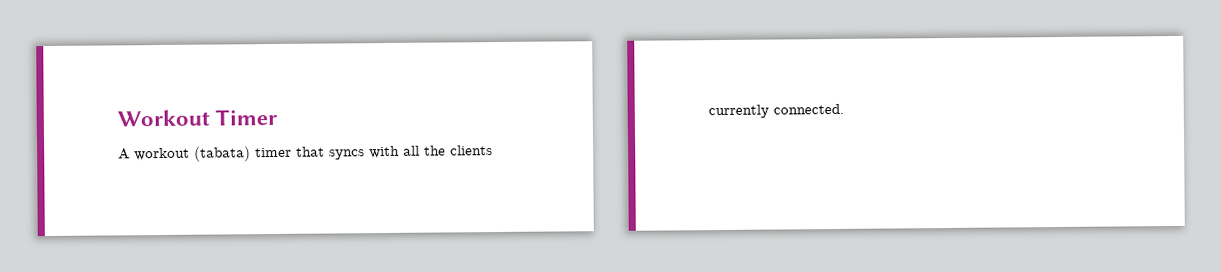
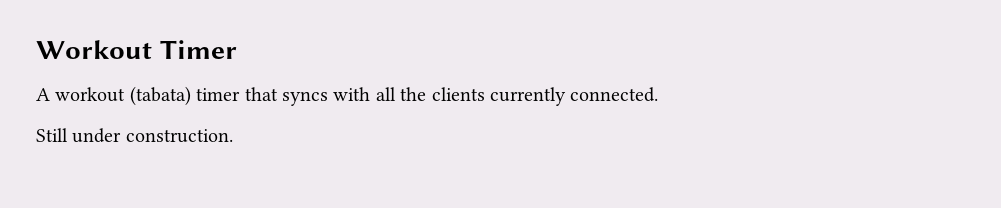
+ Still under construction.

